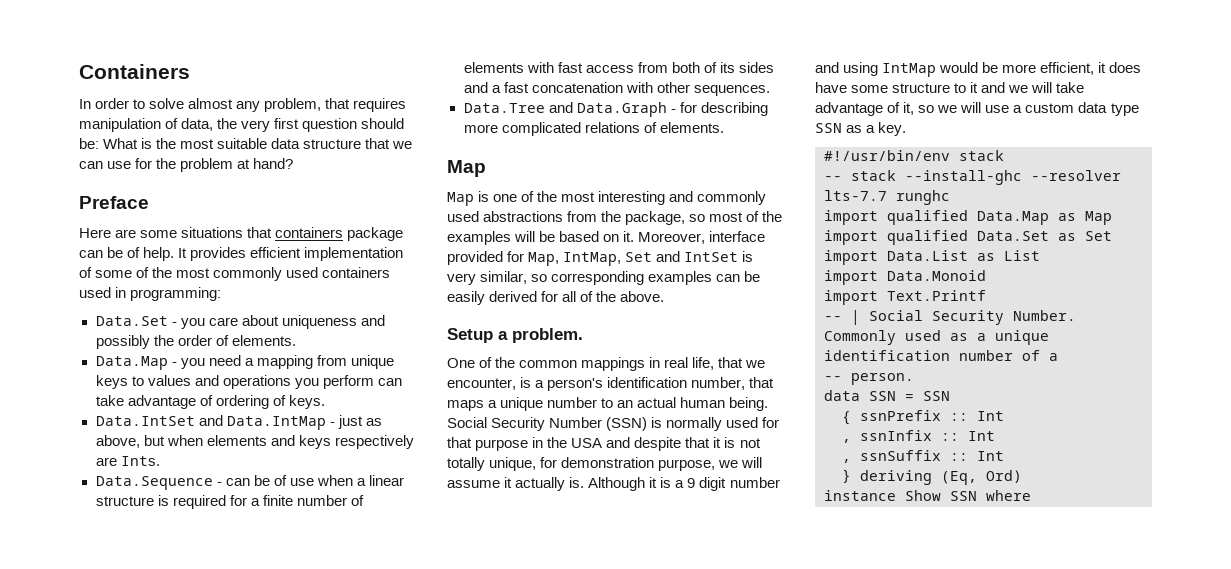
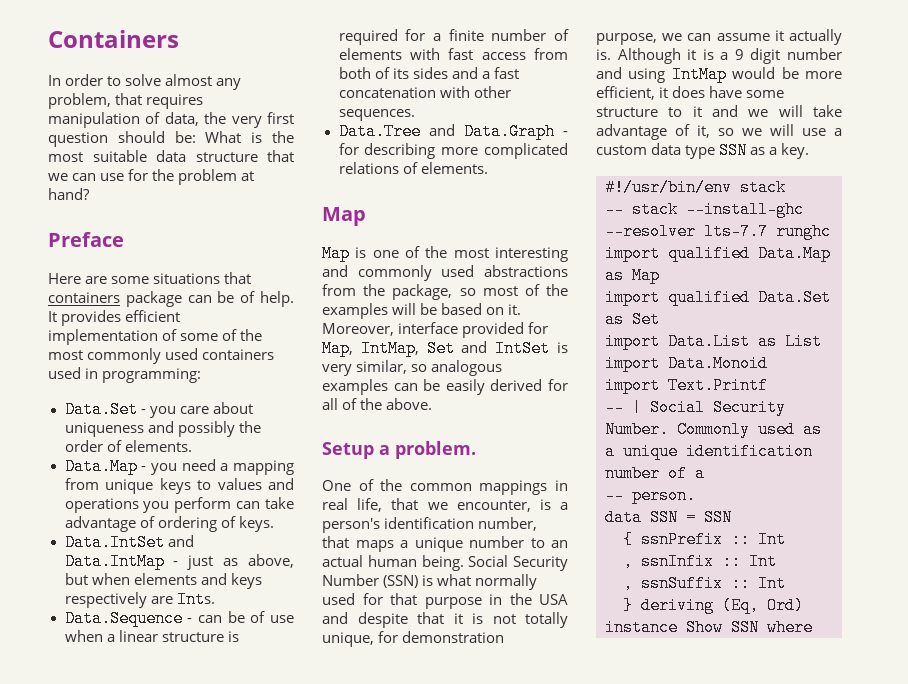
- Moreover, interface provided for Map, IntMap, Set and IntSet is very similar, so corresponding examples can be easily derived for all of the above.
+ Moreover, interface provided for Map, IntMap, Set and IntSet is very similar, so analogous examples can be easily derived for all of the above.
- Social Security Number (SSN) is normally used for that purpose in the USA and despite that it is not totally unique, for demonstration purpose, we will assume it actually is.
+ Social Security Number (SSN) is what normally used for that purpose in the USA and despite that it is not totally unique, for demonstration purpose, we can assume it actually is.

